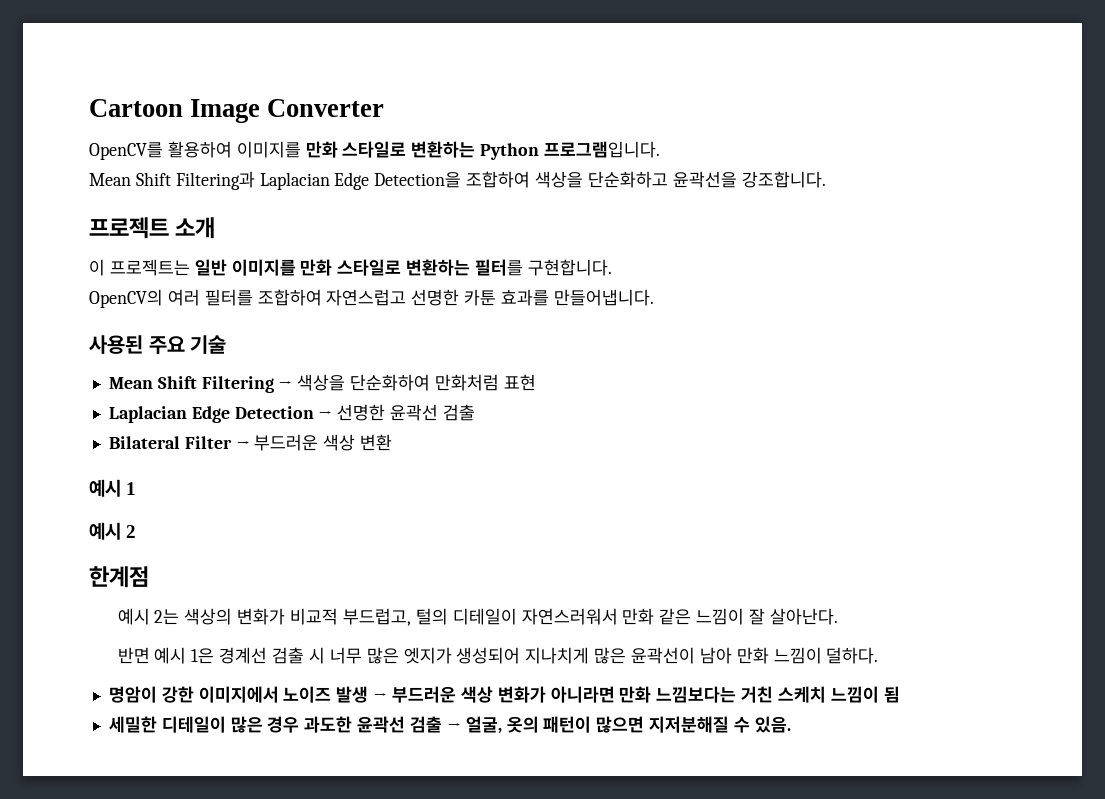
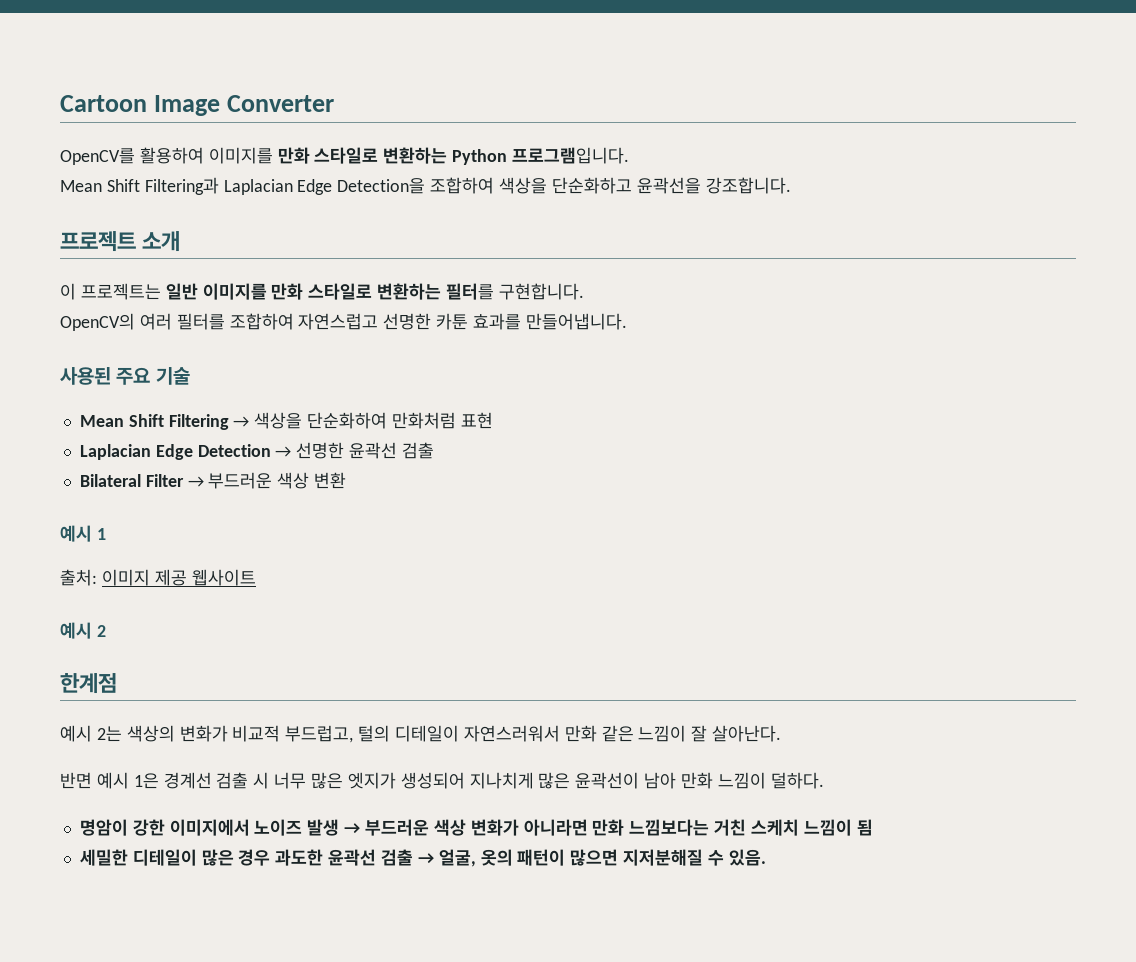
+ 출처: 이미지 제공 웹사이트

